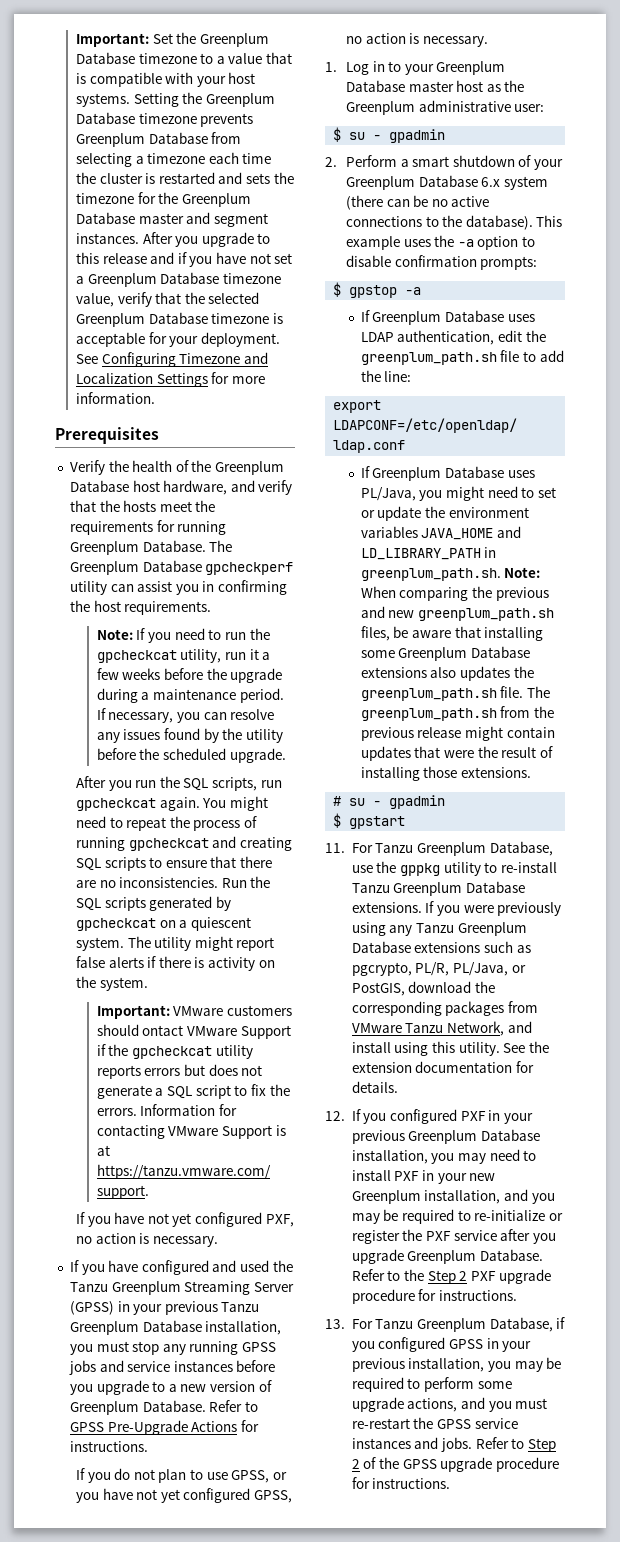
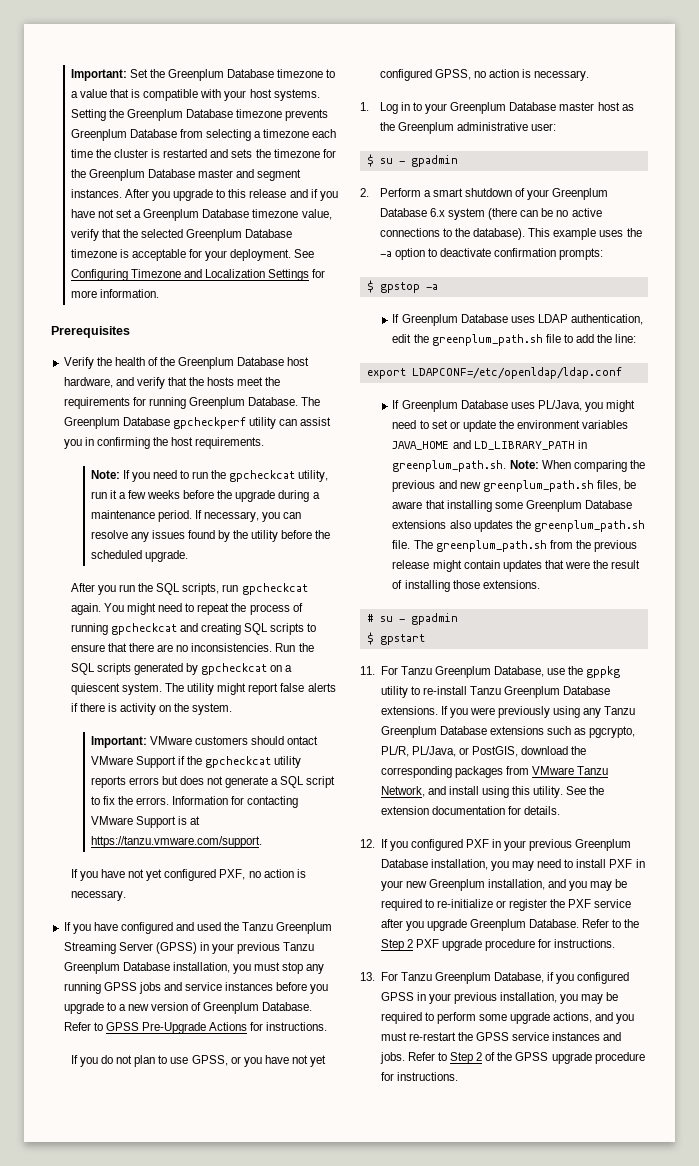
- This example uses the -a option to disable confirmation prompts:
+ This example uses the -a option to deactivate confirmation prompts:

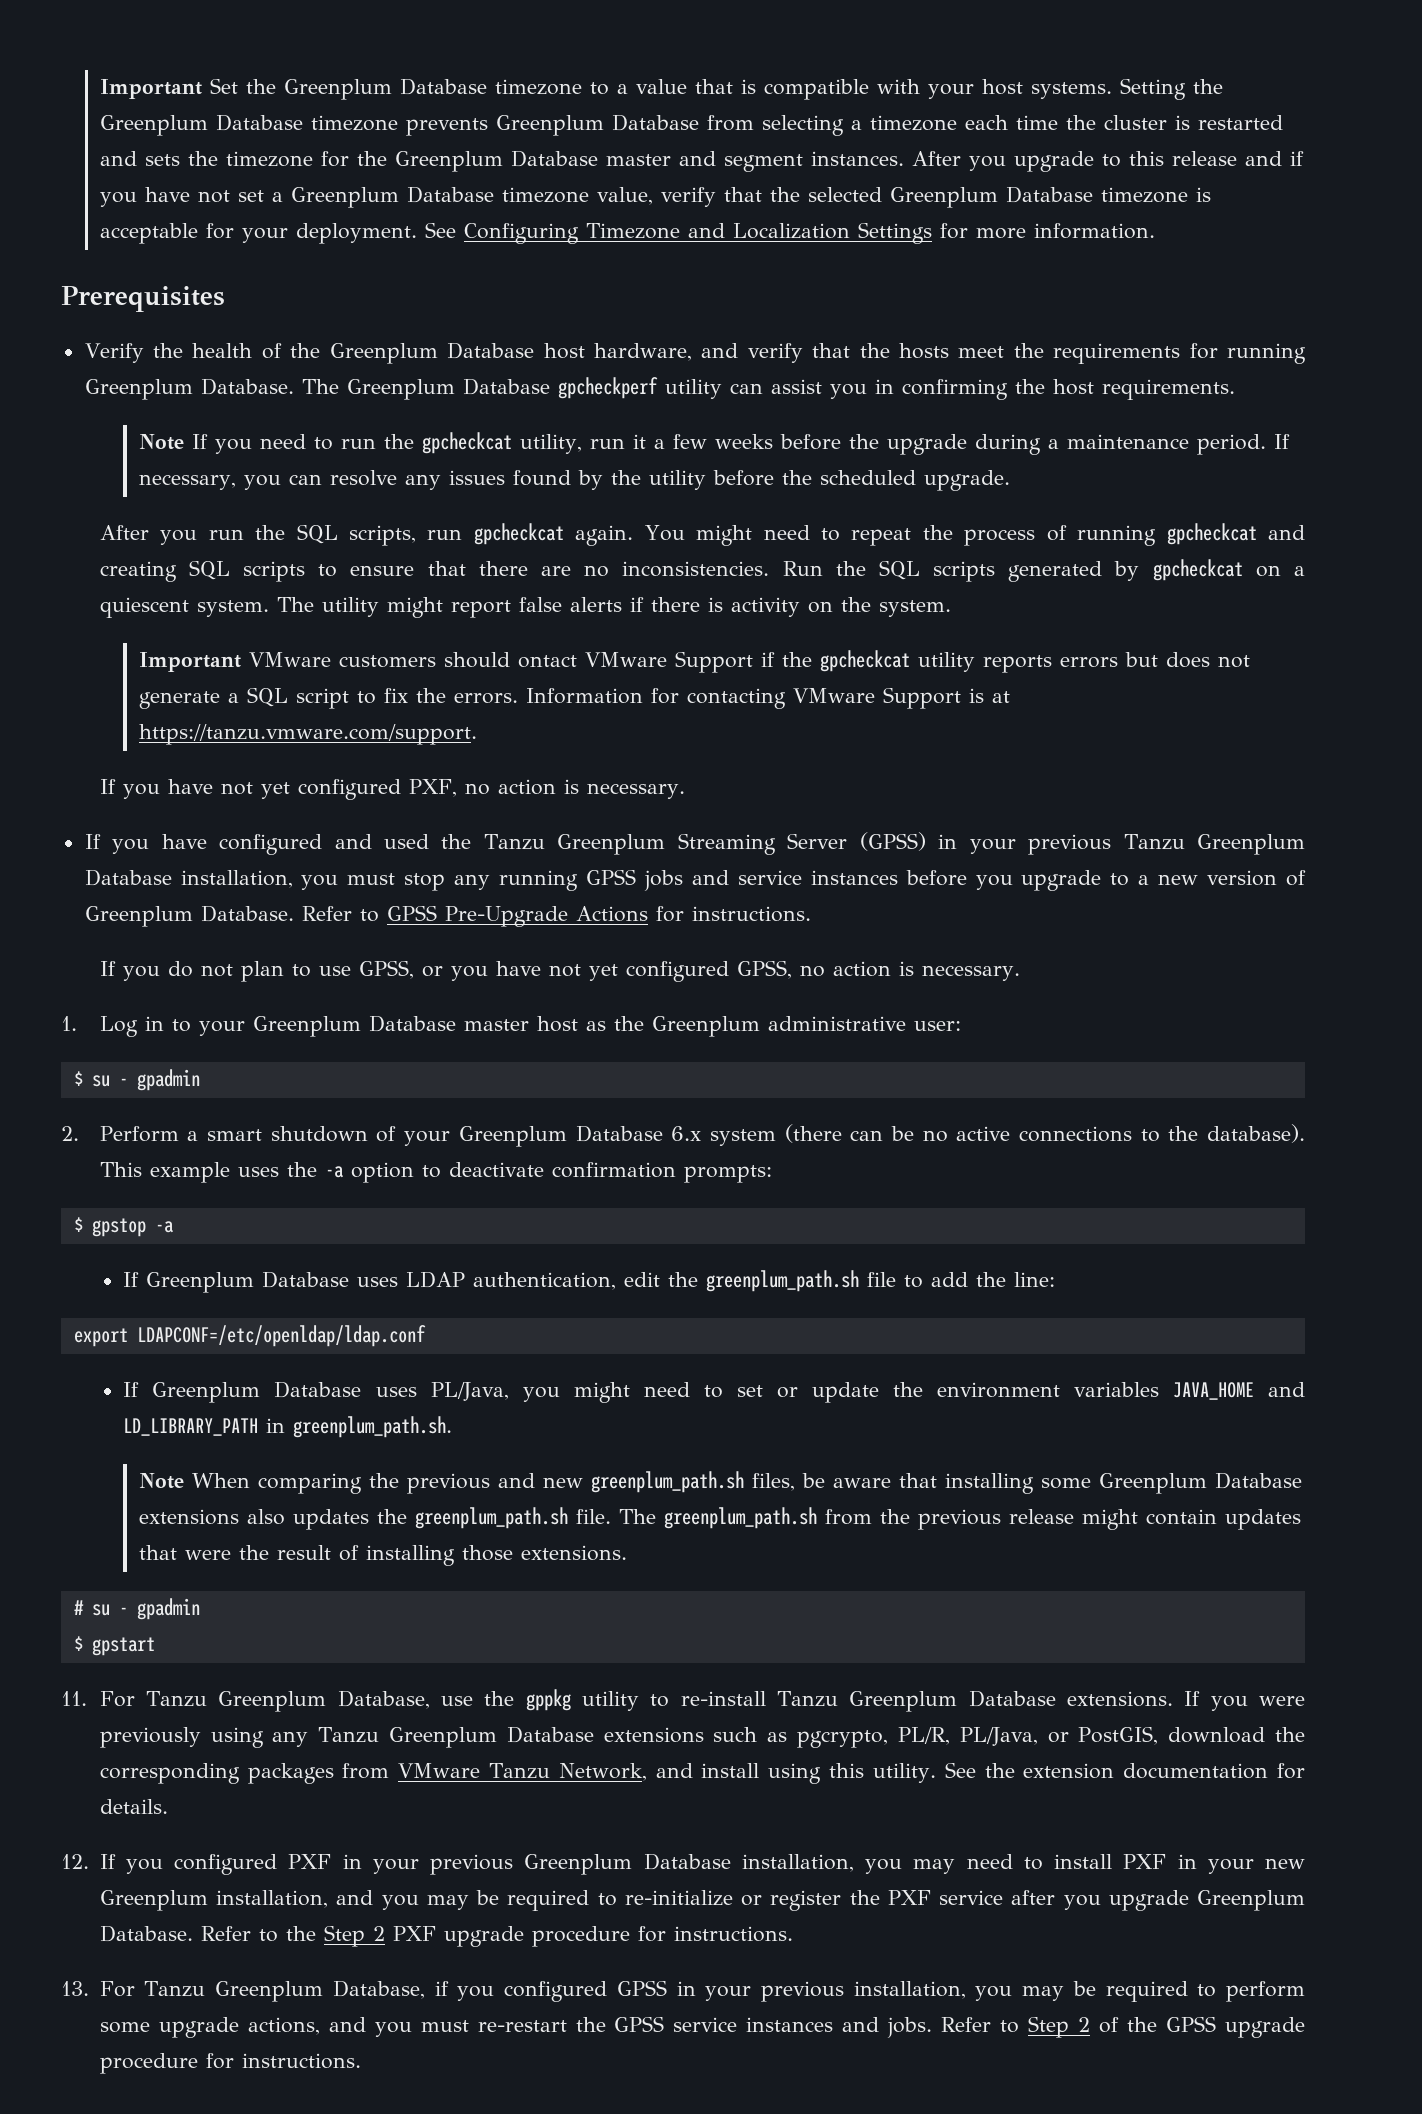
- Important: Set the Greenplum Database timezone to a value that is compatible with your host systems.
+ Important Set the Greenplum Database timezone to a value that is compatible with your host systems.
- Note: If you need to run the gpcheckcat utility, run it a few weeks before the upgrade during a maintenance period.
+ Note If you need to run the gpcheckcat utility, run it a few weeks before the upgrade during a maintenance period.
- Important: VMware customers should ontact VMware Support if the gpcheckcat utility reports errors but does not generate a SQL script to fix the errors.
+ Important VMware customers should ontact VMware Support if the gpcheckcat utility reports errors but does not generate a SQL script to fix the errors.
- If Greenplum Database uses PL/Java, you might need to set or update the environment variables JAVA_HOME and LD_LIBRARY_PATH in greenplum_path.sh. Note: When comparing the previous and new greenplum_path.sh files, be aware that installing some Greenplum Database extensions also updates the greenplum_path.sh file.
+ If Greenplum Database uses PL/Java, you might need to set or update the environment variables JAVA_HOME and LD_LIBRARY_PATH in greenplum_path.sh.
+ Note When comparing the previous and new greenplum_path.sh files, be aware that installing some Greenplum Database extensions also updates the greenplum_path.sh file.

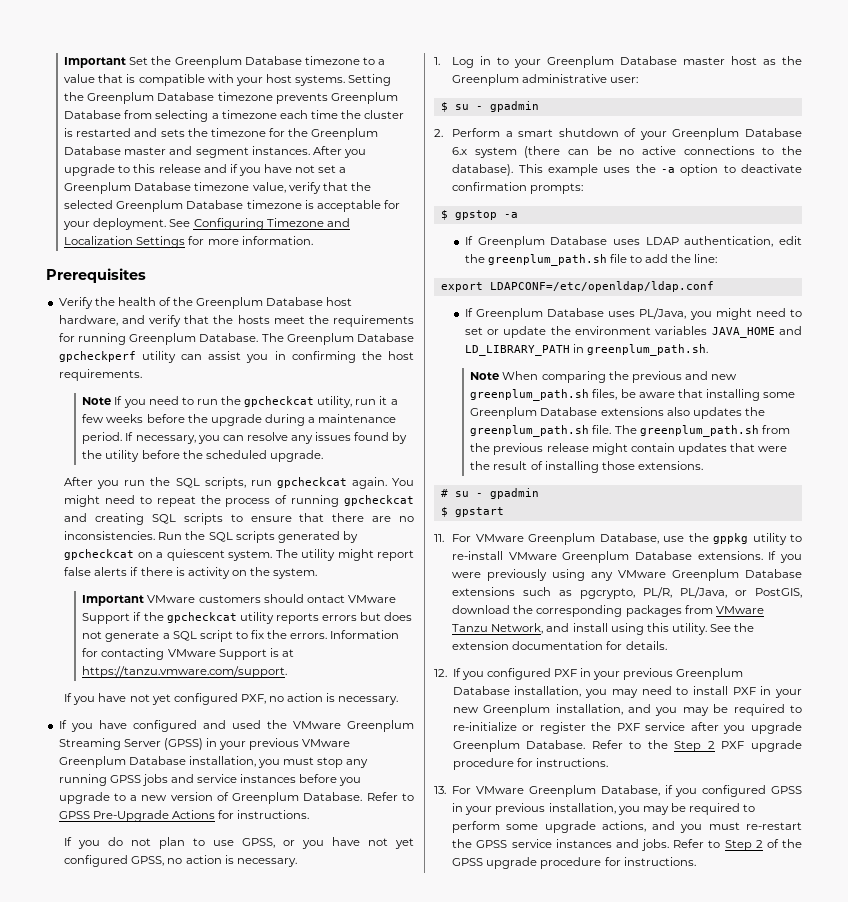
- If you have configured and used the Tanzu Greenplum Streaming Server (GPSS) in your previous Tanzu Greenplum Database installation, you must stop any running GPSS jobs and service instances before you upgrade to a new version of Greenplum Database.
+ If you have configured and used the VMware Greenplum Streaming Server (GPSS) in your previous VMware Greenplum Database installation, you must stop any running GPSS jobs and service instances before you upgrade to a new version of Greenplum Database.
- 11. For Tanzu Greenplum Database, use the gppkg utility to re-install Tanzu Greenplum Database extensions.
+ 11. For VMware Greenplum Database, use the gppkg utility to re-install VMware Greenplum Database extensions.
- If you were previously using any Tanzu Greenplum Database extensions such as pgcrypto, PL/R, PL/Java, or PostGIS, download the corresponding packages from VMware Tanzu Network, and install using this utility.
+ If you were previously using any VMware Greenplum Database extensions such as pgcrypto, PL/R, PL/Java, or PostGIS, download the corresponding packages from VMware Tanzu Network, and install using this utility.
- 13. For Tanzu Greenplum Database, if you configured GPSS in your previous installation, you may be required to perform some upgrade actions, and you must re-restart the GPSS service instances and jobs.
+ 13. For VMware Greenplum Database, if you configured GPSS in your previous installation, you may be required to perform some upgrade actions, and you must re-restart the GPSS service instances and jobs.

